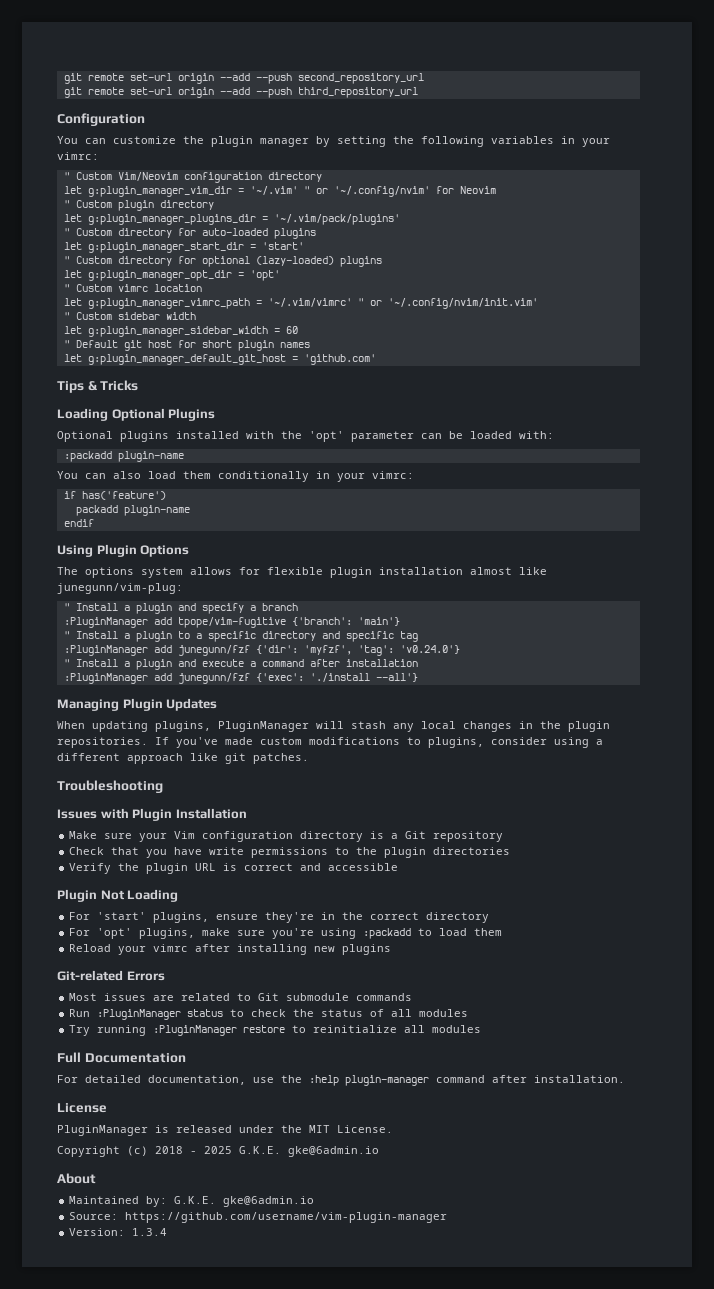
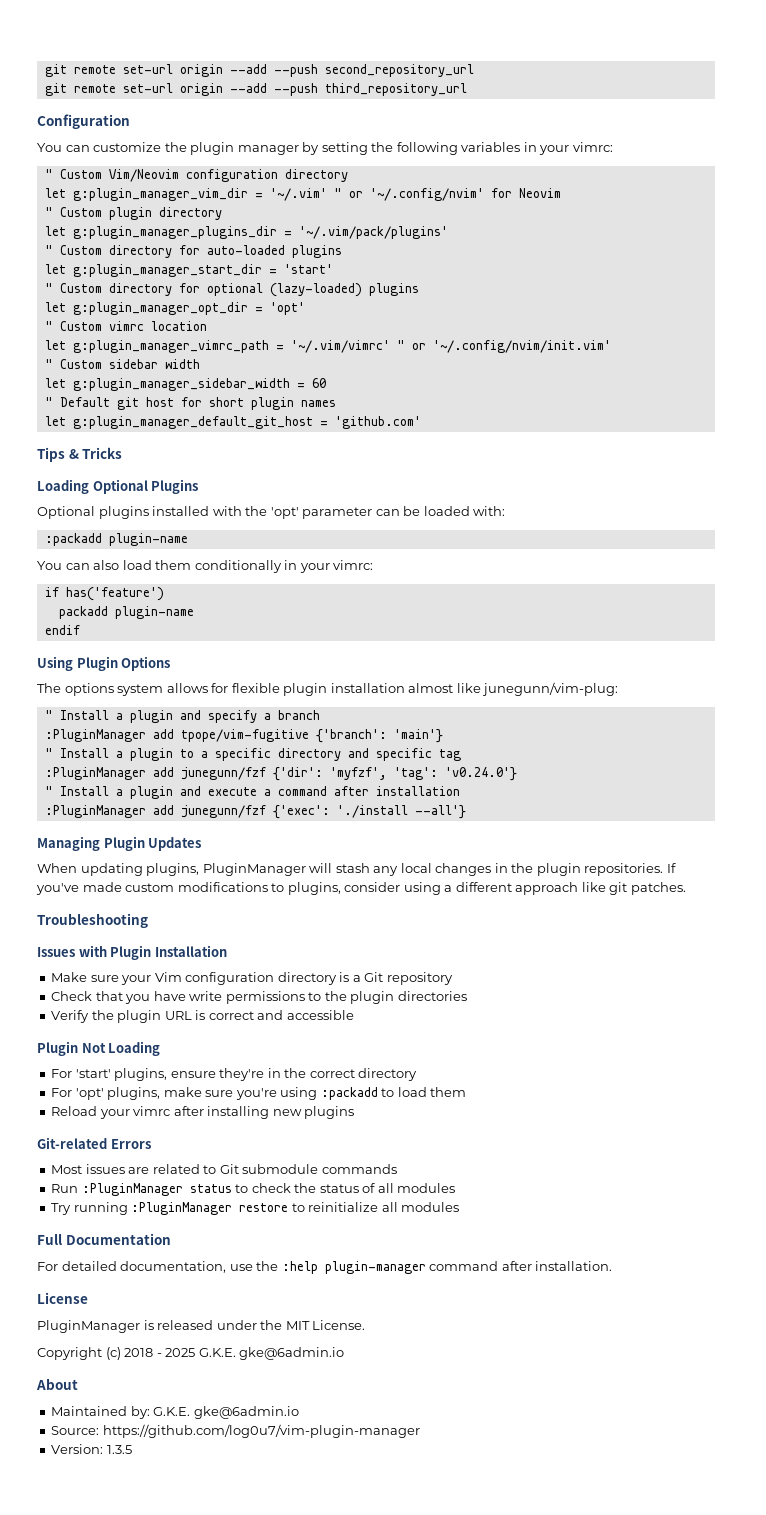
- Source: https://github.com/username/vim-plugin-manager
+ Source: https://github.com/log0u7/vim-plugin-manager
- Version: 1.3.4
+ Version: 1.3.5

